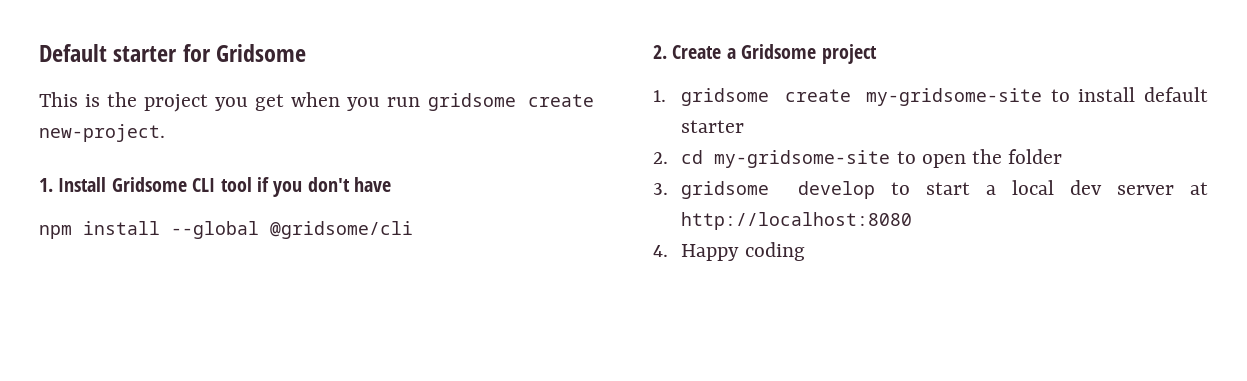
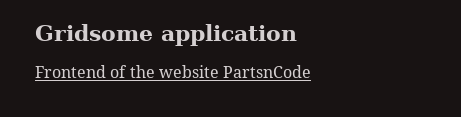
- Default starter for Gridsome
- This is the project you get when you run gridsome create new-project.
- 1. Install Gridsome CLI tool if you don't have
- npm install --global @gridsome/cli
- 2. Create a Gridsome project
- 1. gridsome create my-gridsome-site to install default starter
- 2. cd my-gridsome-site to open the folder
- 3. gridsome develop to start a local dev server at http://localhost:8080
- 4. Happy coding
+ Gridsome application
+ Frontend of the website PartsnCode

